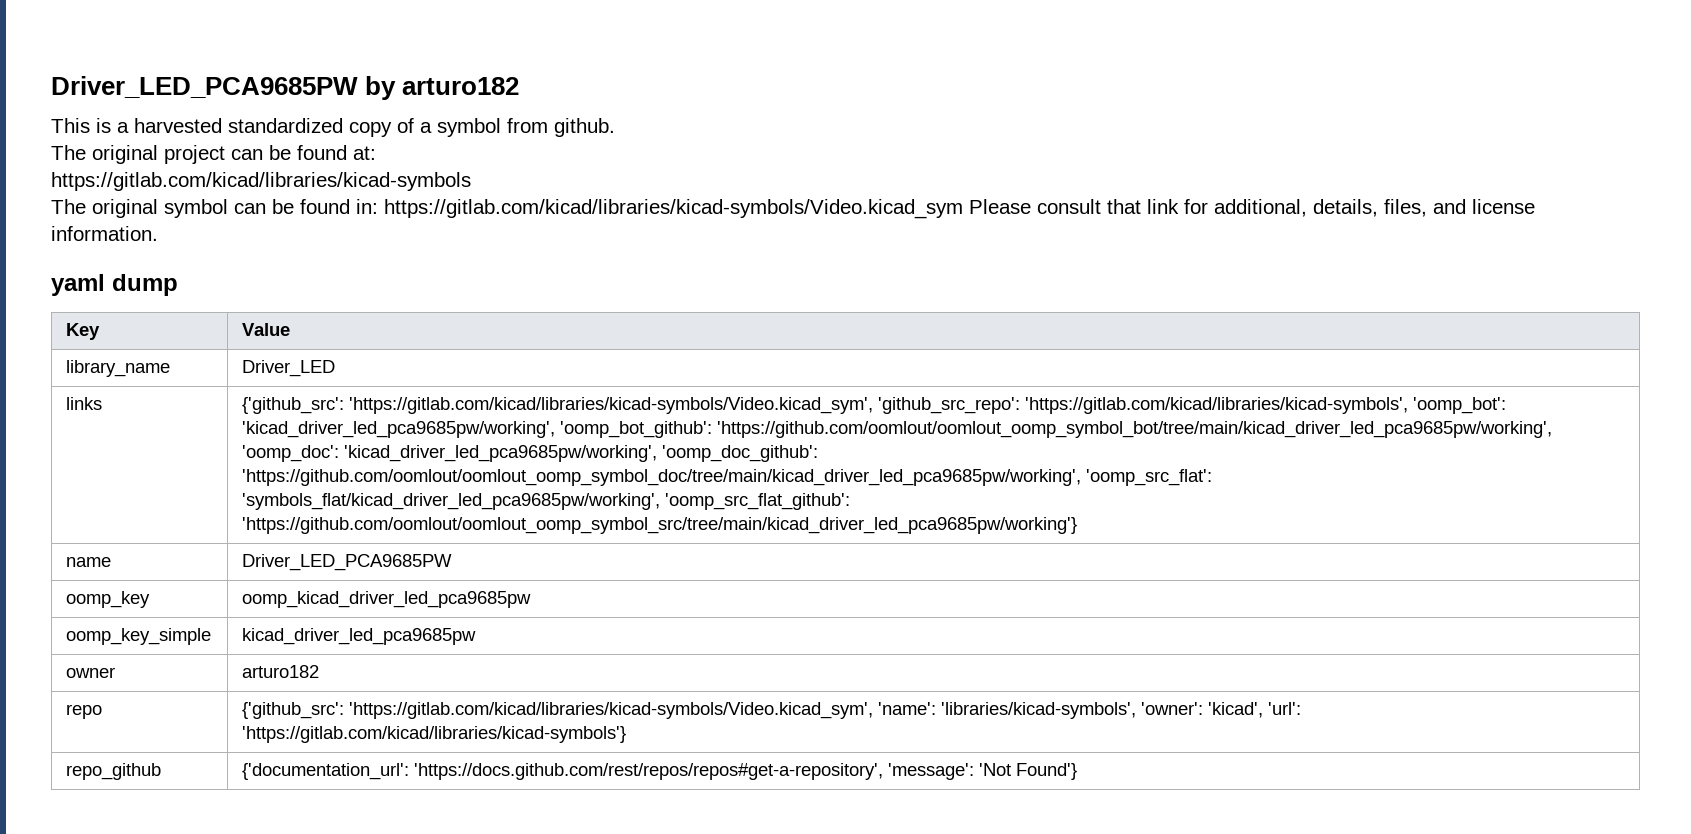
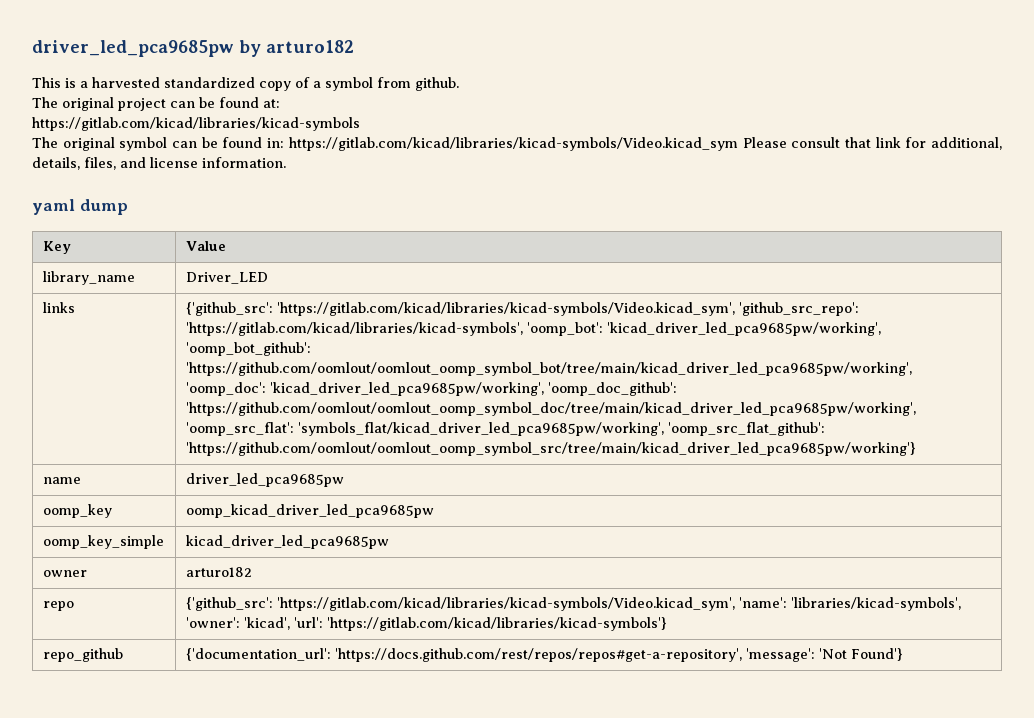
- Driver_LED_PCA9685PW by arturo182
+ driver_led_pca9685pw by arturo182
- name | Driver_LED_PCA9685PW
+ name | driver_led_pca9685pw

